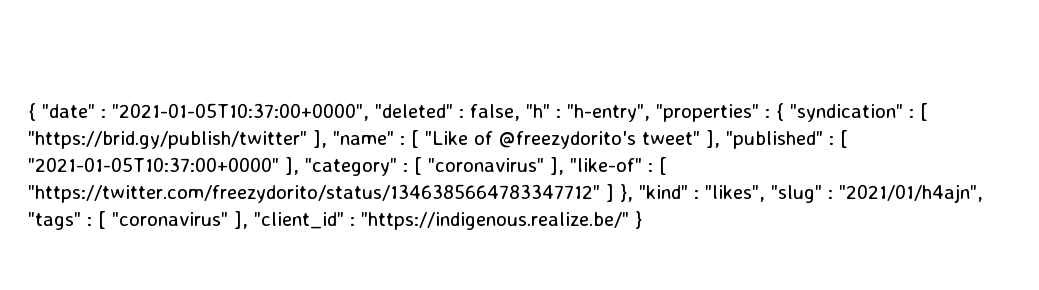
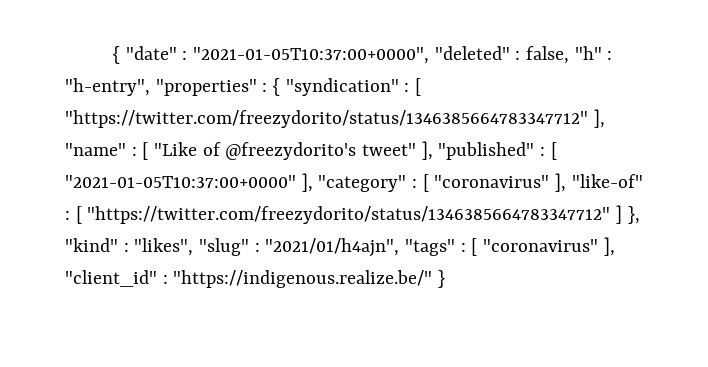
- { "date" : "2021-01-05T10:37:00+0000", "deleted" : false, "h" : "h-entry", "properties" : { "syndication" : [ "https://brid.gy/publish/twitter" ], "name" : [ "Like of @freezydorito's tweet" ], "published" : [ "2021-01-05T10:37:00+0000" ], "category" : [ "coronavirus" ], "like-of" : [ "https://twitter.com/freezydorito/status/1346385664783347712" ] }, "kind" : "likes", "slug" : "2021/01/h4ajn", "tags" : [ "coronavirus" ], "client_id" : "https://indigenous.realize.be/" }
+ { "date" : "2021-01-05T10:37:00+0000", "deleted" : false, "h" : "h-entry", "properties" : { "syndication" : [ "https://twitter.com/freezydorito/status/1346385664783347712" ], "name" : [ "Like of @freezydorito's tweet" ], "published" : [ "2021-01-05T10:37:00+0000" ], "category" : [ "coronavirus" ], "like-of" : [ "https://twitter.com/freezydorito/status/1346385664783347712" ] }, "kind" : "likes", "slug" : "2021/01/h4ajn", "tags" : [ "coronavirus" ], "client_id" : "https://indigenous.realize.be/" }

